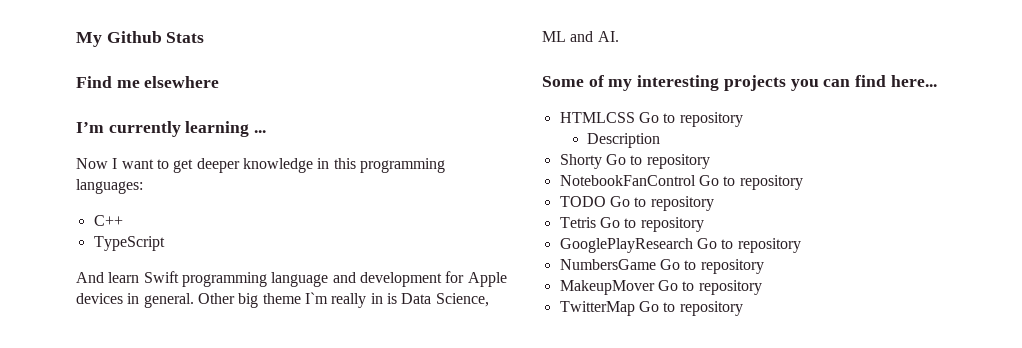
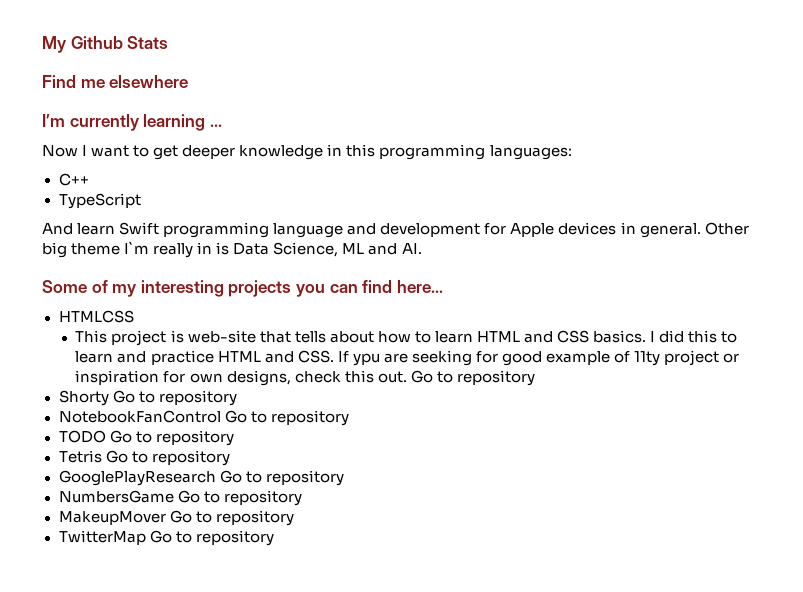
- HTMLCSS Go to repository
- Description
+ HTMLCSS
+ This project is web-site that tells about how to learn HTML and CSS basics. I did this to learn and practice HTML and CSS. If ypu are seeking for good example of 11ty project or inspiration for own designs, check this out. Go to repository

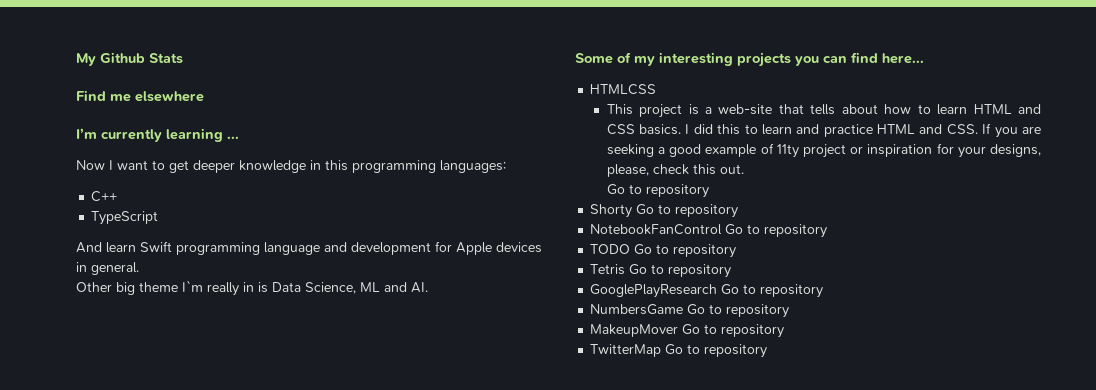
- And learn Swift programming language and development for Apple devices in general. Other big theme I`m really in is Data Science, ML and AI.
+ And learn Swift programming language and development for Apple devices in general.
+ Other big theme I`m really in is Data Science, ML and AI.
- This project is web-site that tells about how to learn HTML and CSS basics.
+ This project is a web-site that tells about how to learn HTML and CSS basics.
- I did this to learn and practice HTML and CSS. If ypu are seeking for good example of 11ty project or inspiration for own designs, check this out. Go to repository
+ I did this to learn and practice HTML and CSS. If you are seeking a good example of 11ty project or inspiration for your designs, please, check this out.
+ Go to repository

